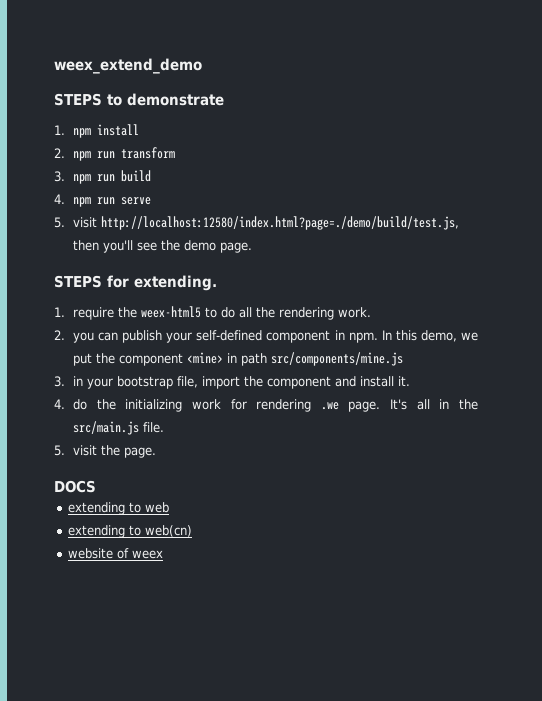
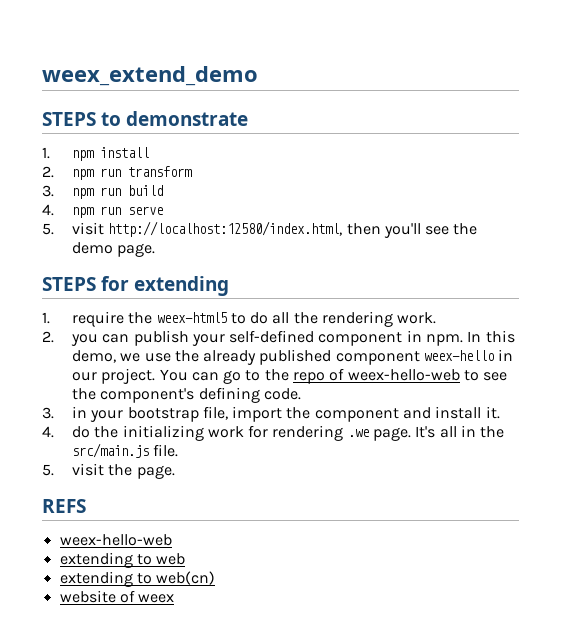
- 5. visit http://localhost:12580/index.html?page=./demo/build/test.js, then you'll see the demo page.
+ 5. visit http://localhost:12580/index.html, then you'll see the demo page.
- STEPS for extending.
+ STEPS for extending
- In this demo, we put the component <mine> in path src/components/mine.js
+ In this demo, we use the already published component weex-hello in our project. You can go to the repo of weex-hello-web to see the component's defining code.
- DOCS
+ REFS
+ weex-hello-web

